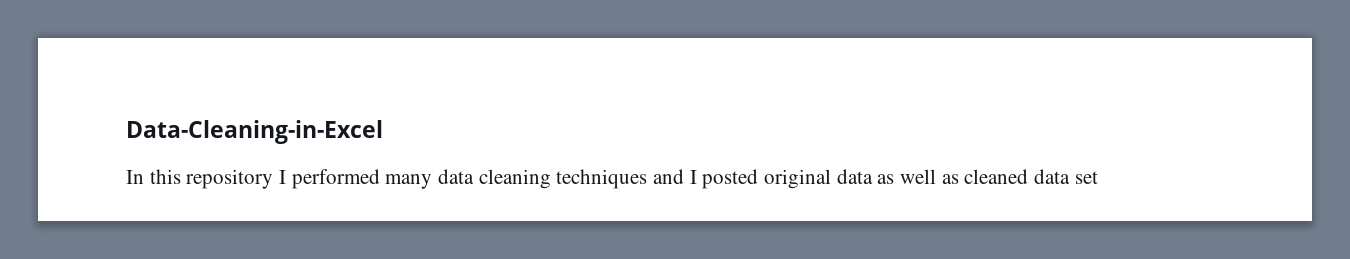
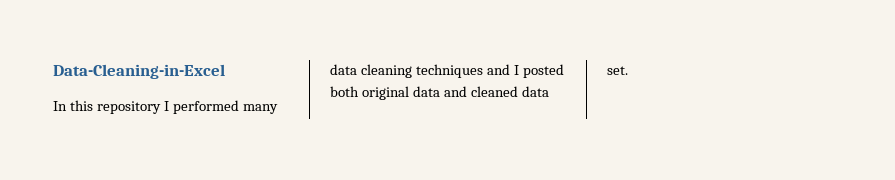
- In this repository I performed many data cleaning techniques and I posted original data as well as cleaned data set
+ In this repository I performed many data cleaning techniques and I posted both original data and cleaned data set.

